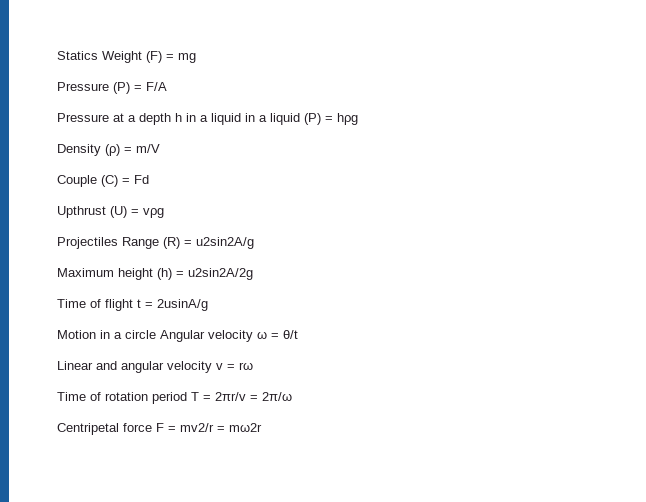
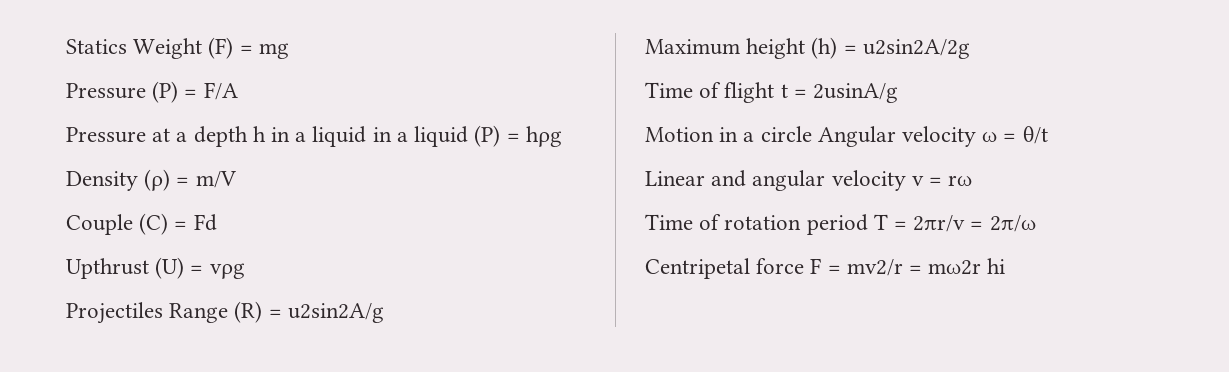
- Centripetal force F = mv2/r = mω2r
+ Centripetal force F = mv2/r = mω2r hi

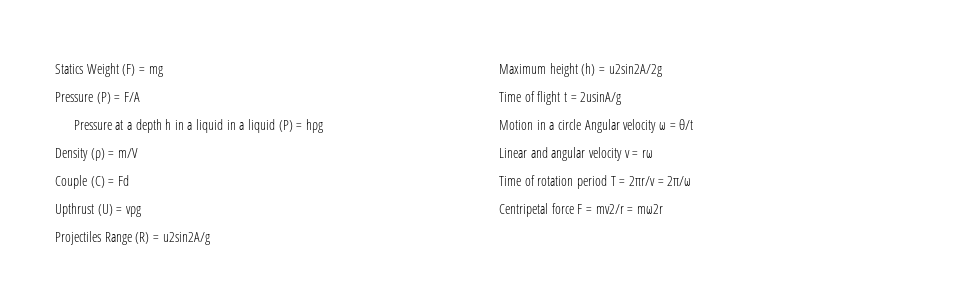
- Centripetal force F = mv2/r = mω2r hi
+ Centripetal force F = mv2/r = mω2r

